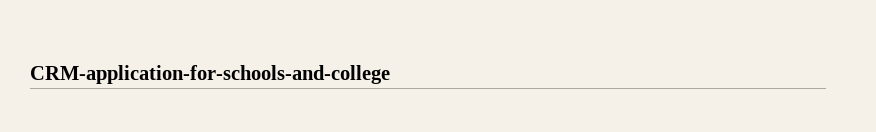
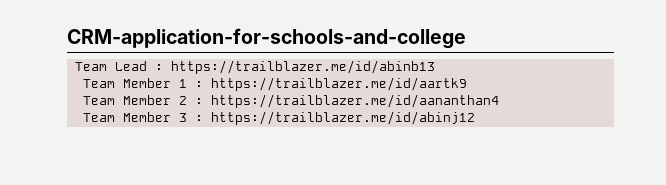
+ Team Lead : https://trailblazer.me/id/abinb13
+ Team Member 1 : https://trailblazer.me/id/aartk9
+ Team Member 2 : https://trailblazer.me/id/aananthan4
+ Team Member 3 : https://trailblazer.me/id/abinj12

